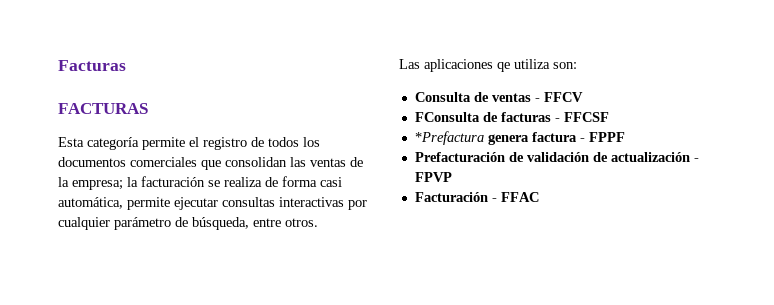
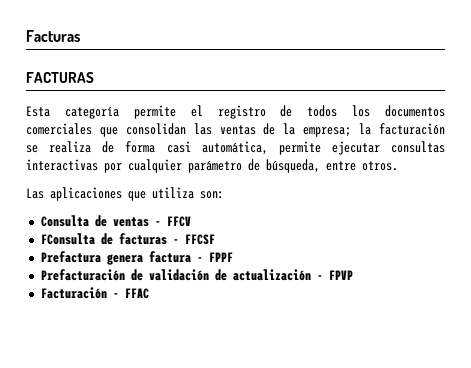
- Las aplicaciones qe utiliza son:
+ Las aplicaciones que utiliza son:
- *Prefactura genera factura - FPPF
+ Prefactura genera factura - FPPF

